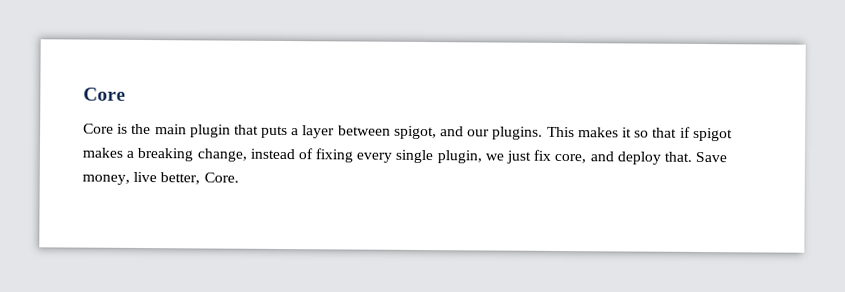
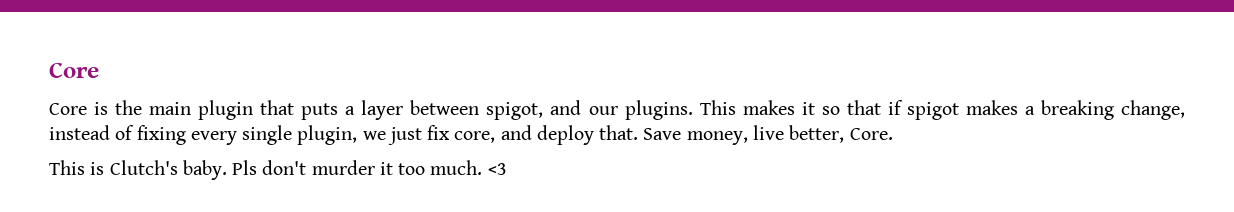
+ This is Clutch's baby. Pls don't murder it too much. <3

